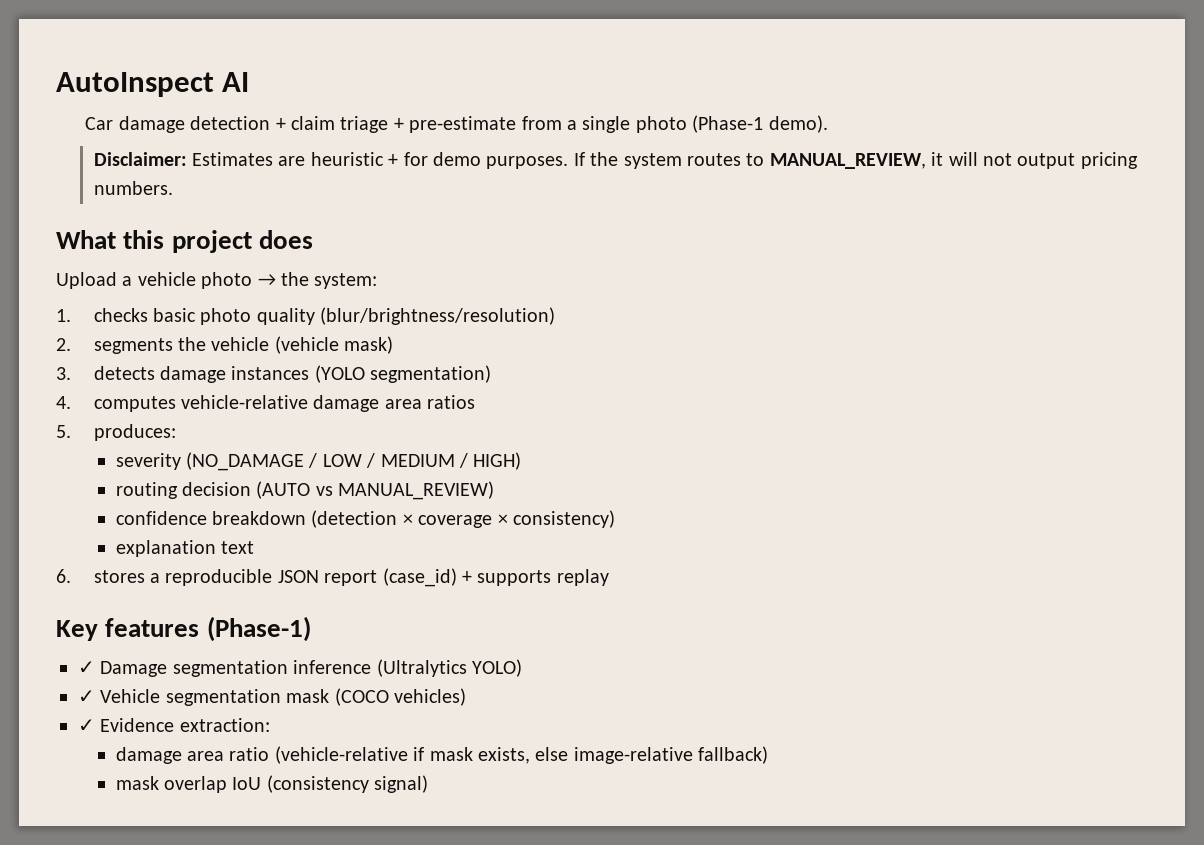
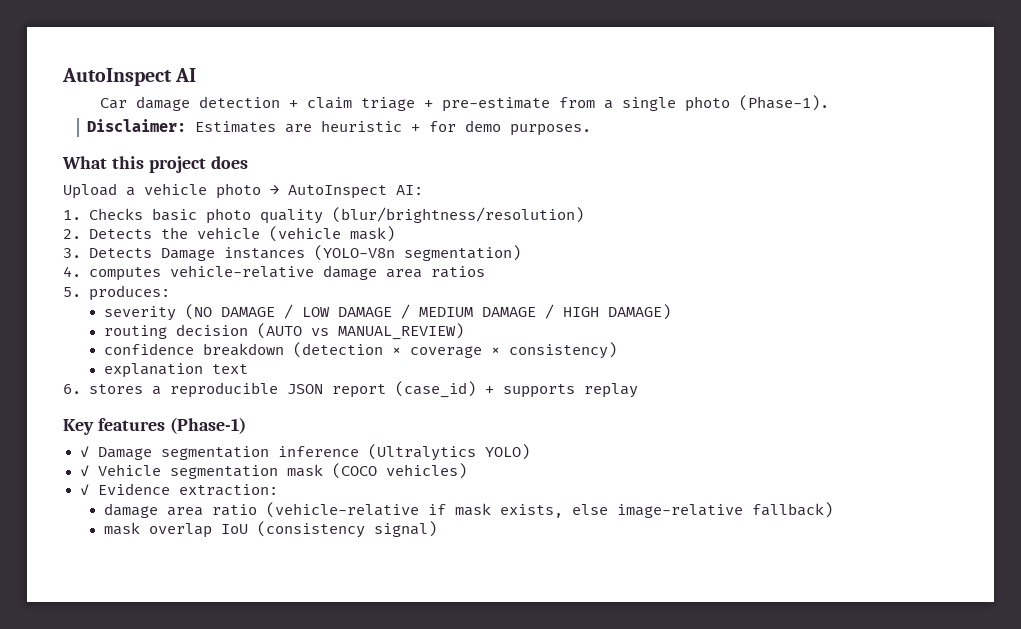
- Car damage detection + claim triage + pre-estimate from a single photo (Phase-1 demo).
+ Car damage detection + claim triage + pre-estimate from a single photo (Phase-1).
- If the system routes to MANUAL_REVIEW, it will not output pricing numbers.
- Upload a vehicle photo → the system:
+ Upload a vehicle photo → AutoInspect AI:
- 1. checks basic photo quality (blur/brightness/resolution)
+ 1. Checks basic photo quality (blur/brightness/resolution)
- 2. segments the vehicle (vehicle mask)
+ 2. Detects the vehicle (vehicle mask)
- 3. detects damage instances (YOLO segmentation)
+ 3. Detects Damage instances (YOLO-V8n segmentation)
- severity (NO_DAMAGE / LOW / MEDIUM / HIGH)
+ severity (NO DAMAGE / LOW DAMAGE / MEDIUM DAMAGE / HIGH DAMAGE)

